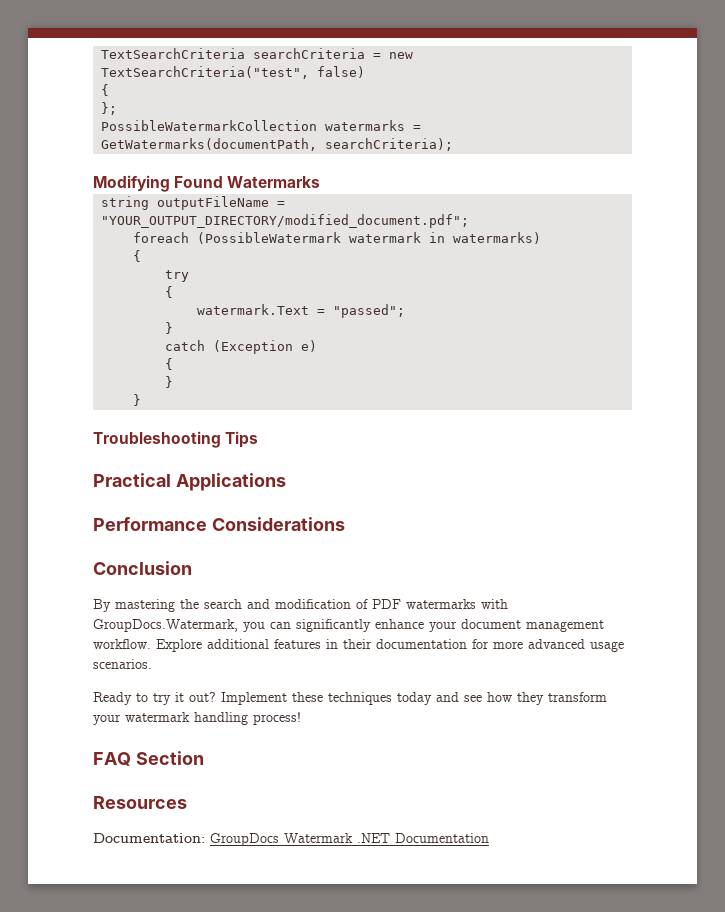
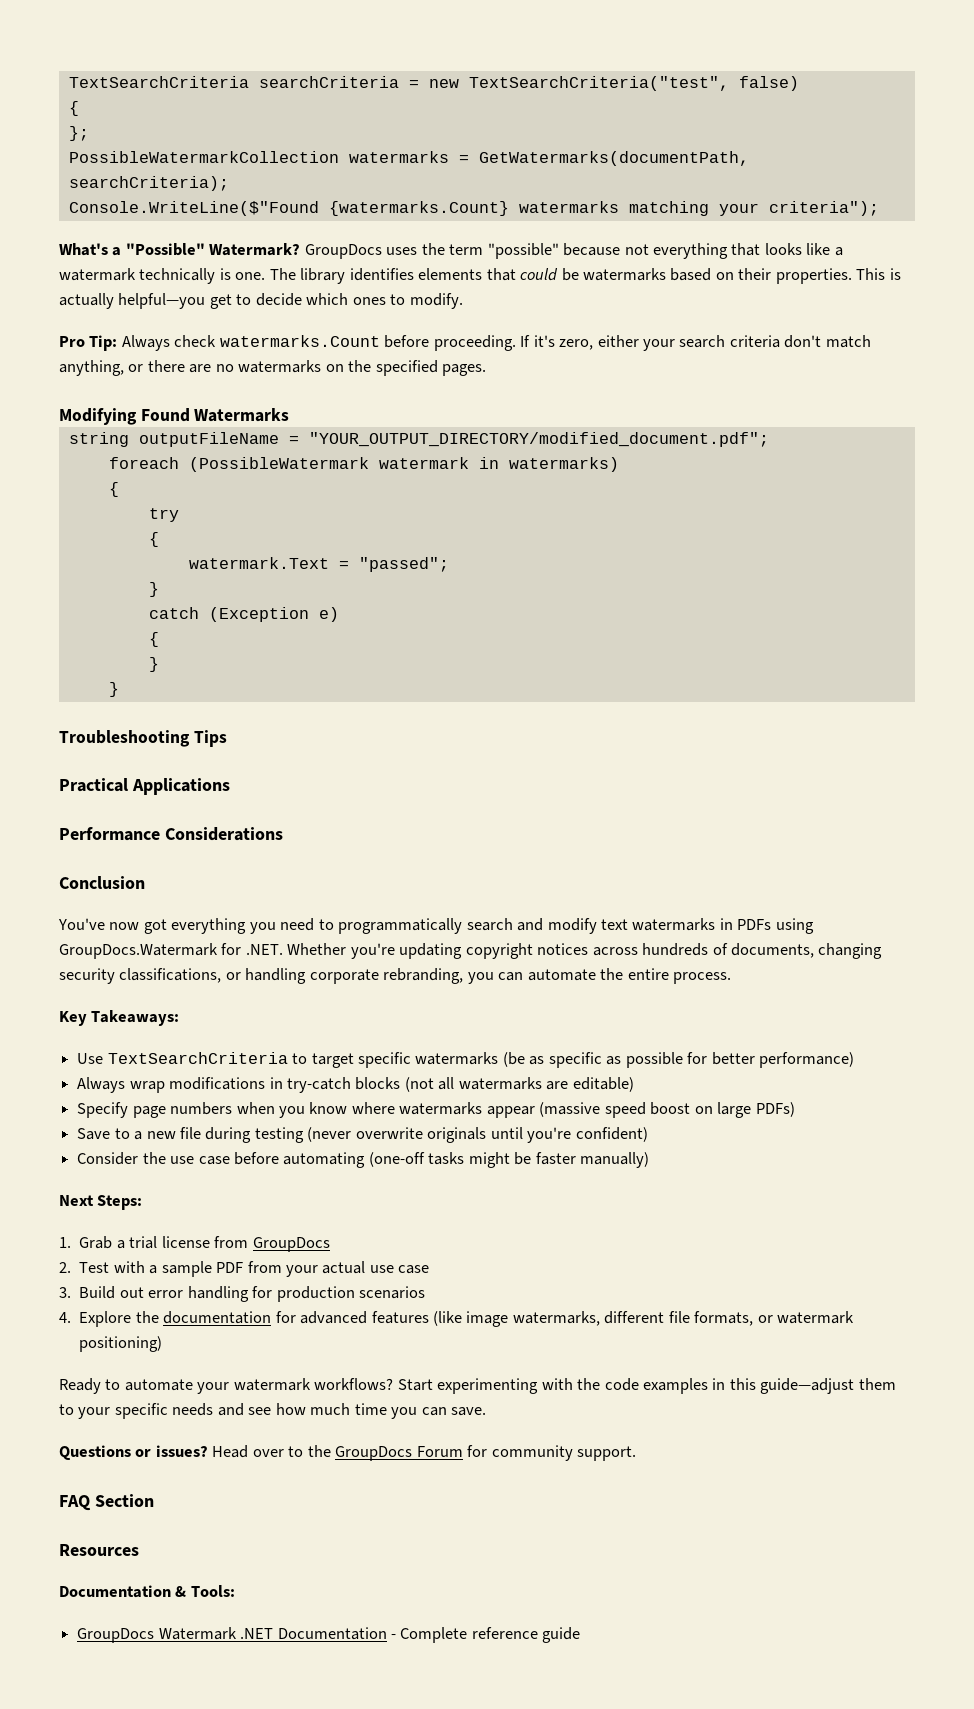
+ Console.WriteLine($"Found {watermarks.Count} watermarks matching your criteria");
+ What's a "Possible" Watermark? GroupDocs uses the term "possible" because not everything that looks like a watermark technically is one. The library identifies elements that could be watermarks based on their properties. This is actually helpful—you get to decide which ones to modify.
+ Pro Tip: Always check watermarks.Count before proceeding. If it's zero, either your search criteria don't match anything, or there are no watermarks on the specified pages.
- By mastering the search and modification of PDF watermarks with GroupDocs.Watermark, you can significantly enhance your document management workflow. Explore additional features in their documentation for more advanced usage scenarios.
- Ready to try it out? Implement these techniques today and see how they transform your watermark handling process!
+ You've now got everything you need to programmatically search and modify text watermarks in PDFs using GroupDocs.Watermark for .NET. Whether you're updating copyright notices across hundreds of documents, changing security classifications, or handling corporate rebranding, you can automate the entire process.
+ Key Takeaways:
+ Use TextSearchCriteria to target specific watermarks (be as specific as possible for better performance)
+ Always wrap modifications in try-catch blocks (not all watermarks are editable)
+ Specify page numbers when you know where watermarks appear (massive speed boost on large PDFs)
+ Save to a new file during testing (never overwrite originals until you're confident)
+ Consider the use case before automating (one-off tasks might be faster manually)
+ Next Steps:
+ 1. Grab a trial license from GroupDocs
+ 2. Test with a sample PDF from your actual use case
+ 3. Build out error handling for production scenarios
+ 4. Explore the documentation for advanced features (like image watermarks, different file formats, or watermark positioning)
+ Ready to automate your watermark workflows? Start experimenting with the code examples in this guide—adjust them to your specific needs and see how much time you can save.
+ Questions or issues? Head over to the GroupDocs Forum for community support.
- Documentation: GroupDocs Watermark .NET Documentation
+ Documentation & Tools:
+ GroupDocs Watermark .NET Documentation - Complete reference guide

